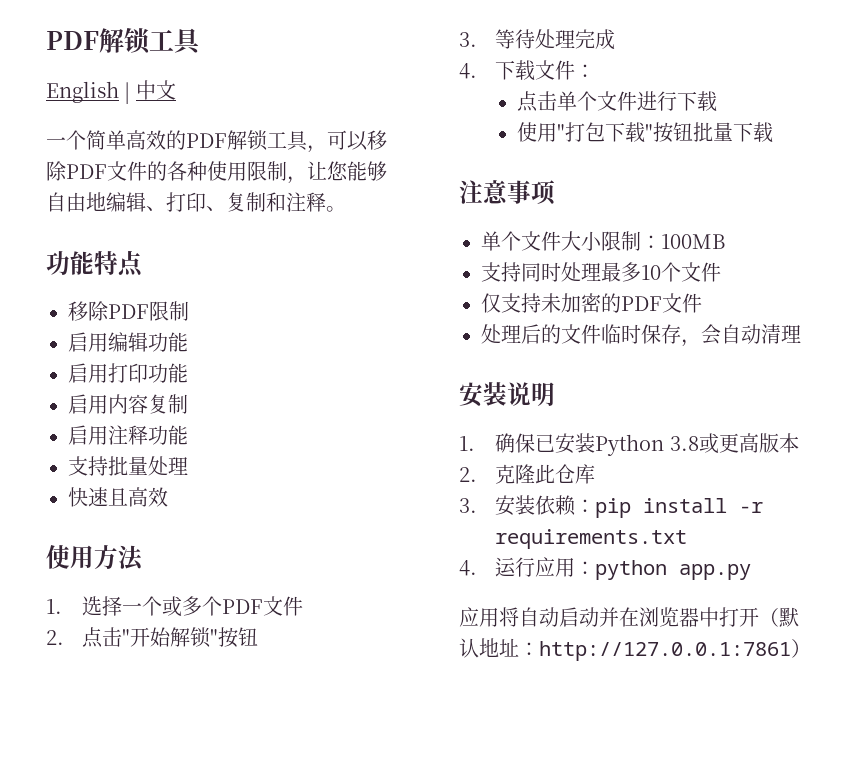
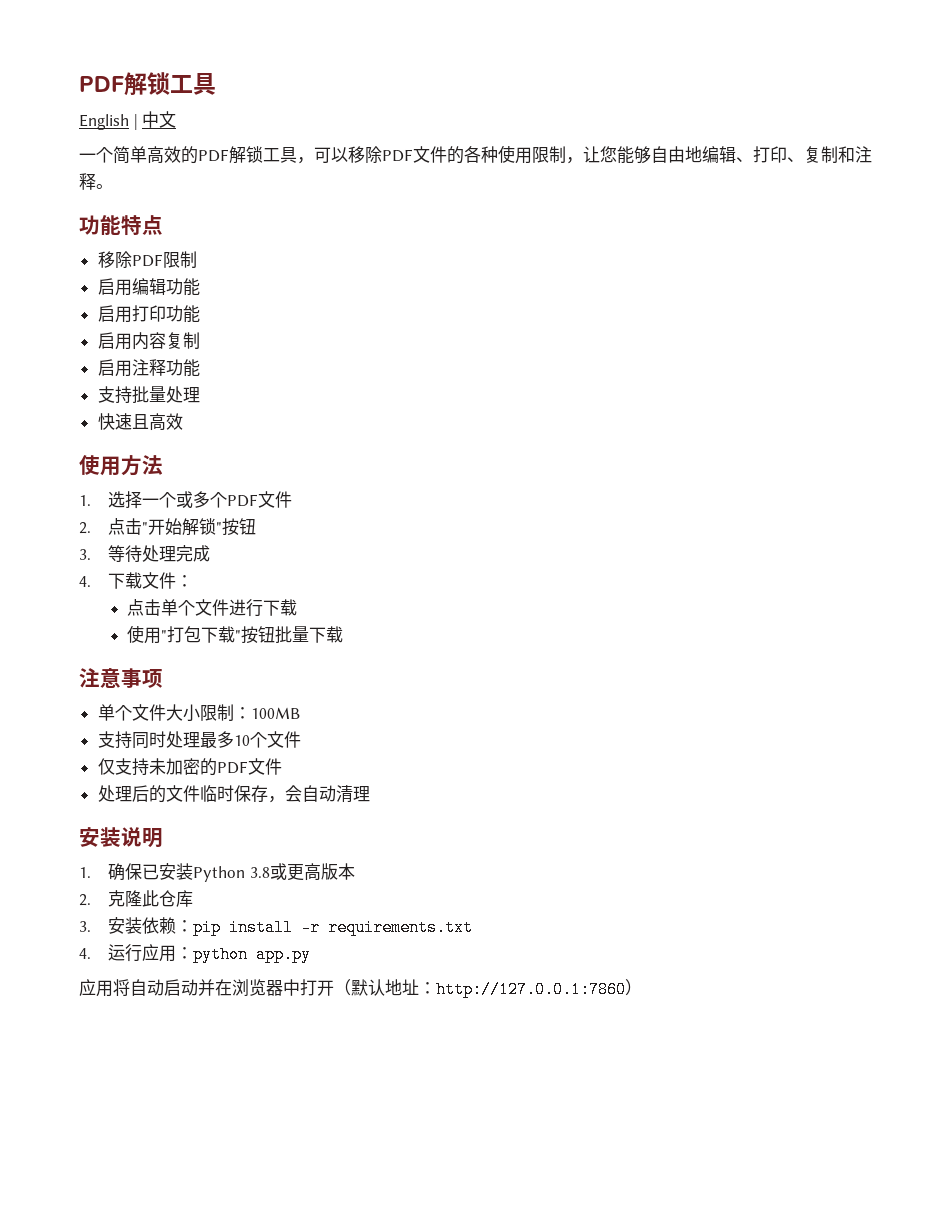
- 应用将自动启动并在浏览器中打开（默认地址：http://127.0.0.1:7861）
+ 应用将自动启动并在浏览器中打开（默认地址：http://127.0.0.1:7860）

